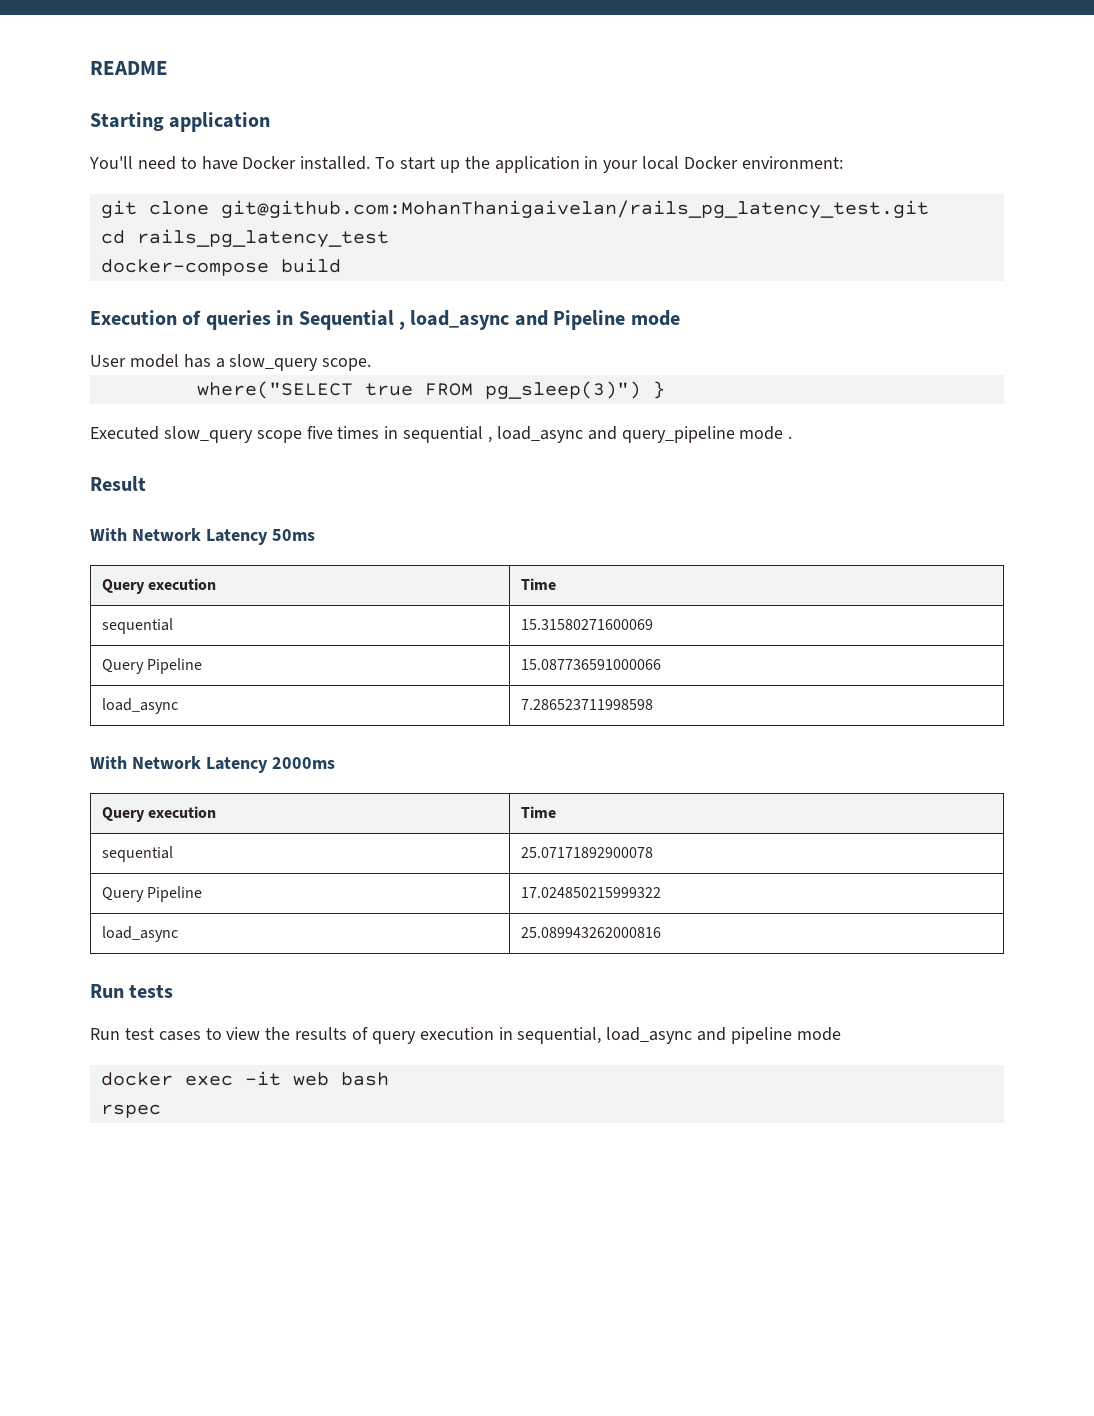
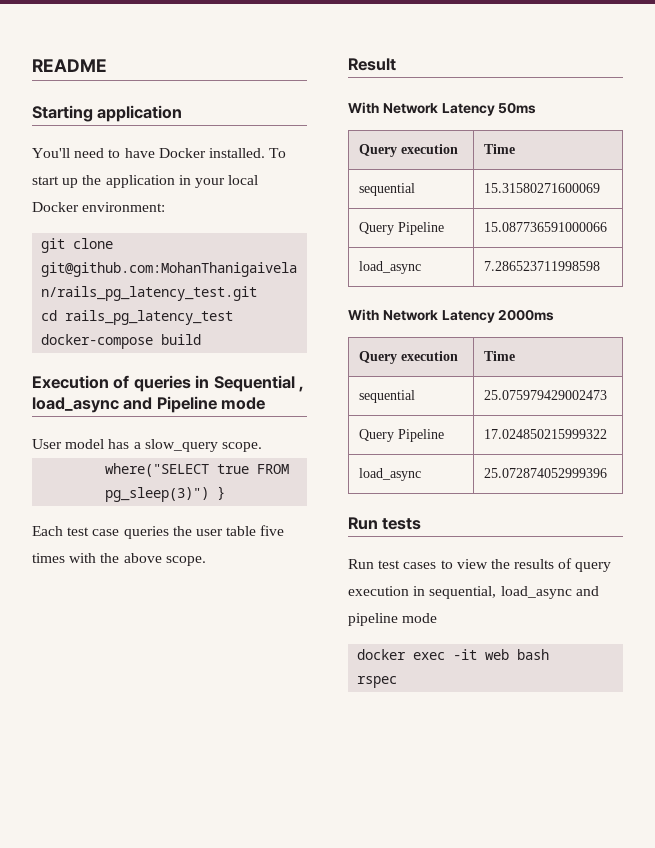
- Executed slow_query scope five times in sequential , load_async and query_pipeline mode .
+ Each test case queries the user table five times with the above scope.
- sequential | 25.07171892900078
+ sequential | 25.075979429002473
- load_async | 25.089943262000816
+ load_async | 25.072874052999396

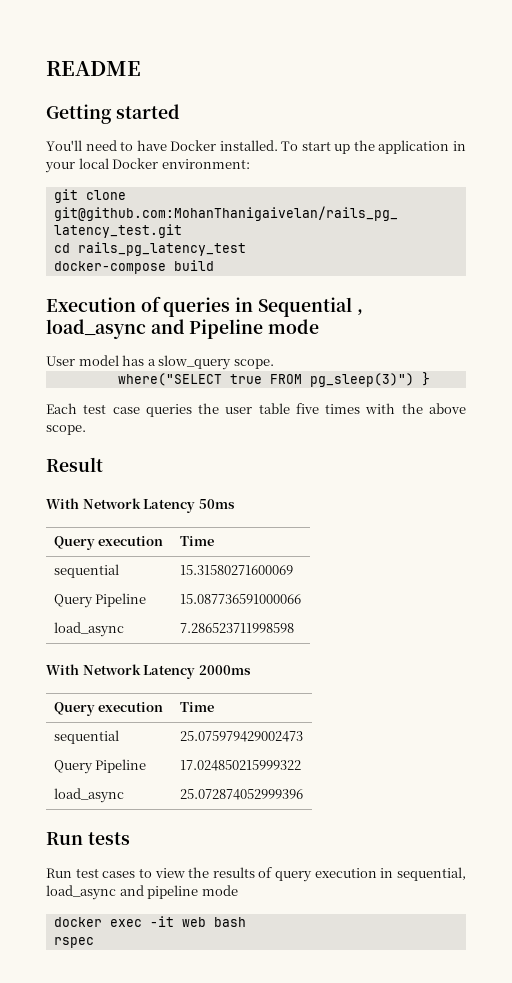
- Starting application
+ Getting started

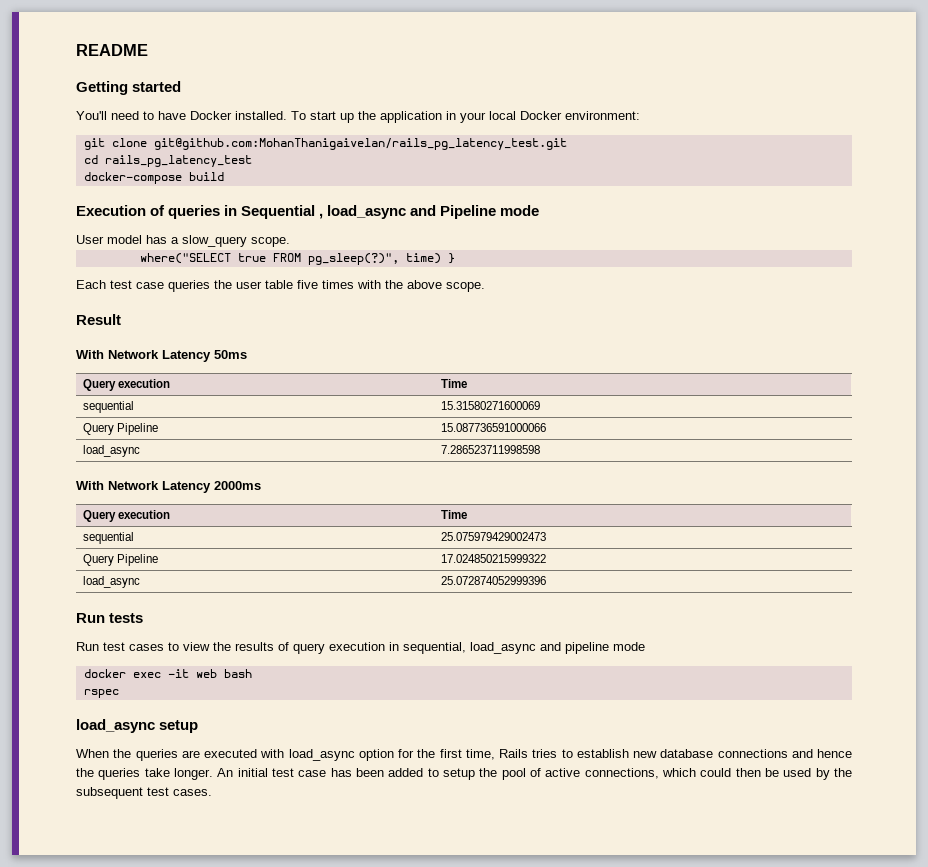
- where("SELECT true FROM pg_sleep(3)") }
+ where("SELECT true FROM pg_sleep(?)", time) }
+ load_async setup
+ When the queries are executed with load_async option for the first time, Rails tries to establish new database connections and hence the queries take longer. An initial test case has been added to setup the pool of active connections, which could then be used by the subsequent test cases.

